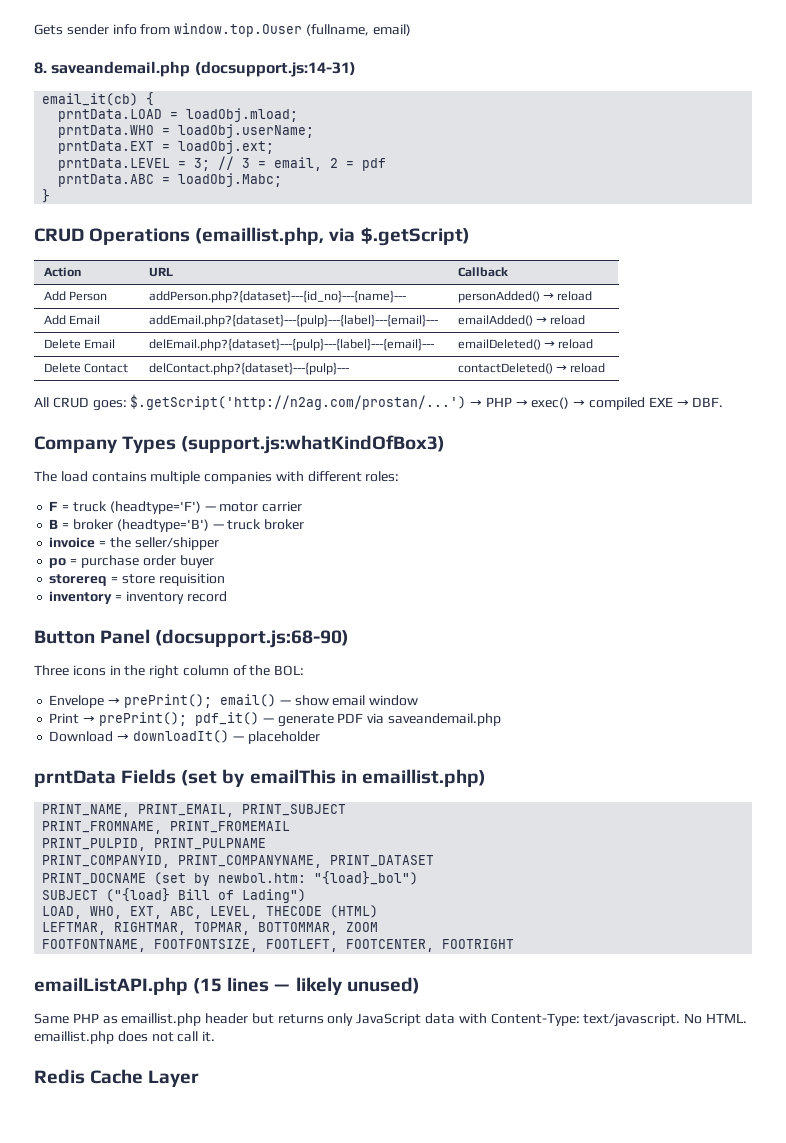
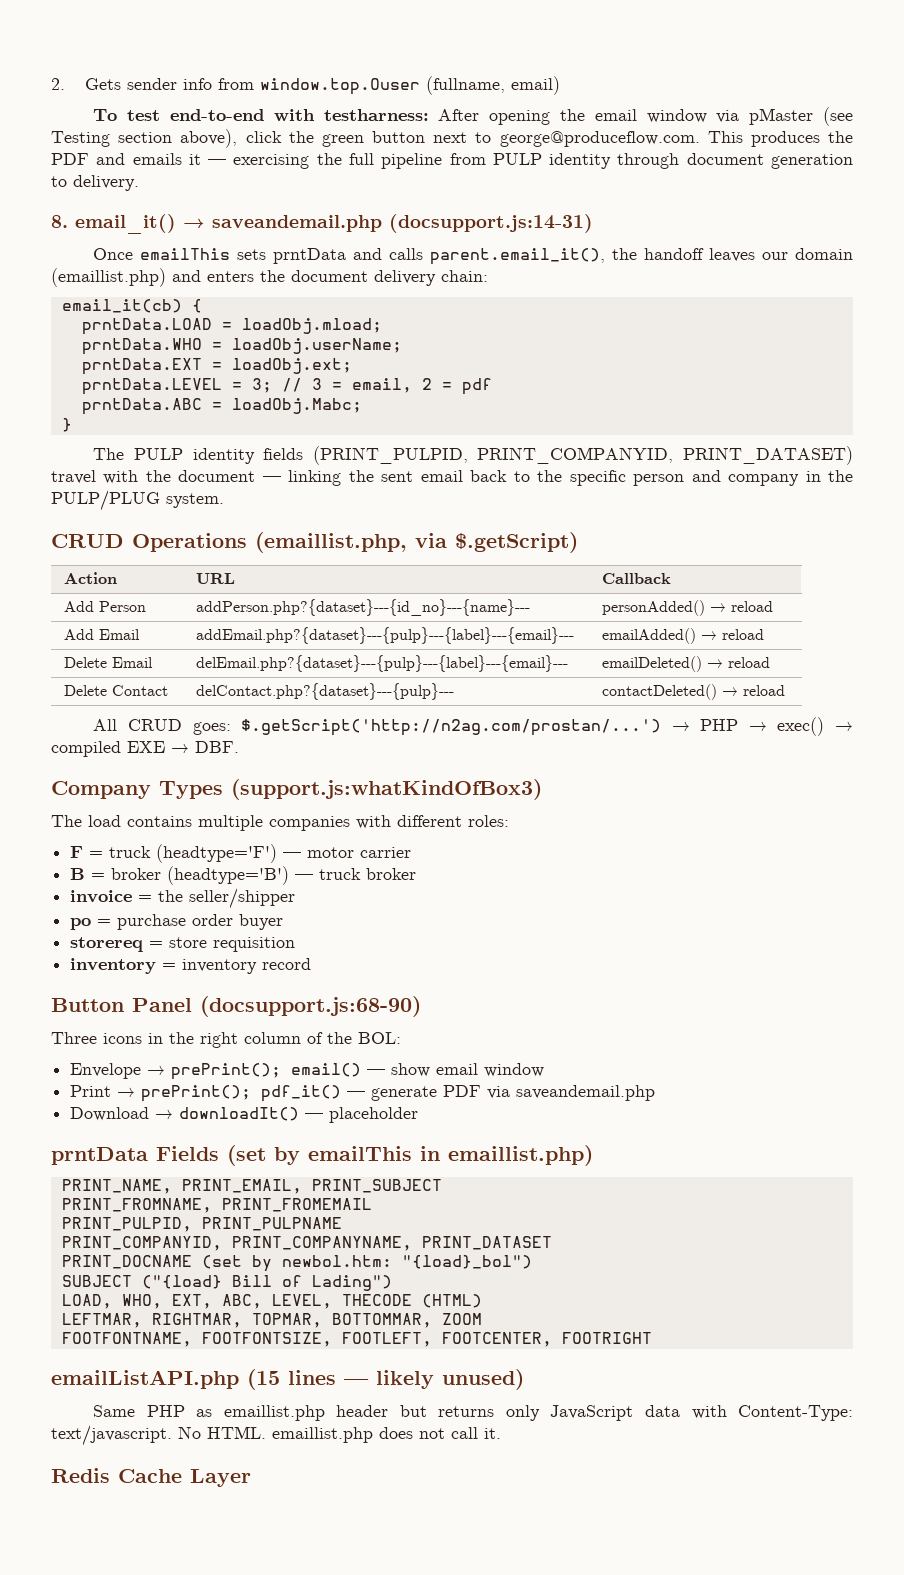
- Gets sender info from window.top.Ouser (fullname, email)
+ 2. Gets sender info from window.top.Ouser (fullname, email)
+ To test end-to-end with testharness: After opening the email window via pMaster (see Testing section above), click the green button next to george@produceflow.com. This produces the PDF and emails it — exercising the full pipeline from PULP identity through document generation to delivery.
- 8. saveandemail.php (docsupport.js:14-31)
+ 8. email_it() → saveandemail.php (docsupport.js:14-31)
+ Once emailThis sets prntData and calls parent.email_it(), the handoff leaves our domain (emaillist.php) and enters the document delivery chain:
+ The PULP identity fields (PRINT_PULPID, PRINT_COMPANYID, PRINT_DATASET) travel with the document — linking the sent email back to the specific person and company in the PULP/PLUG system.

